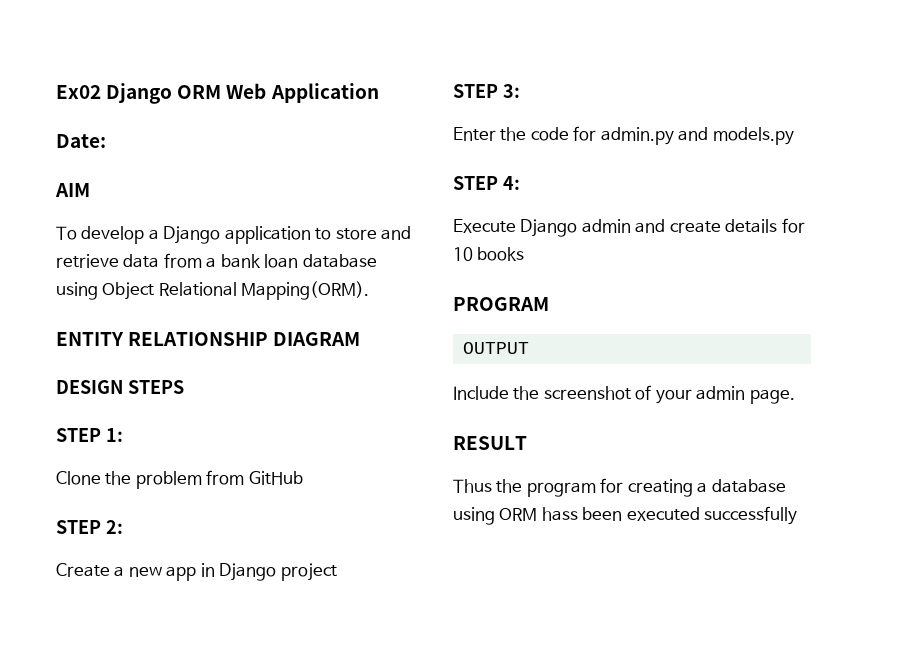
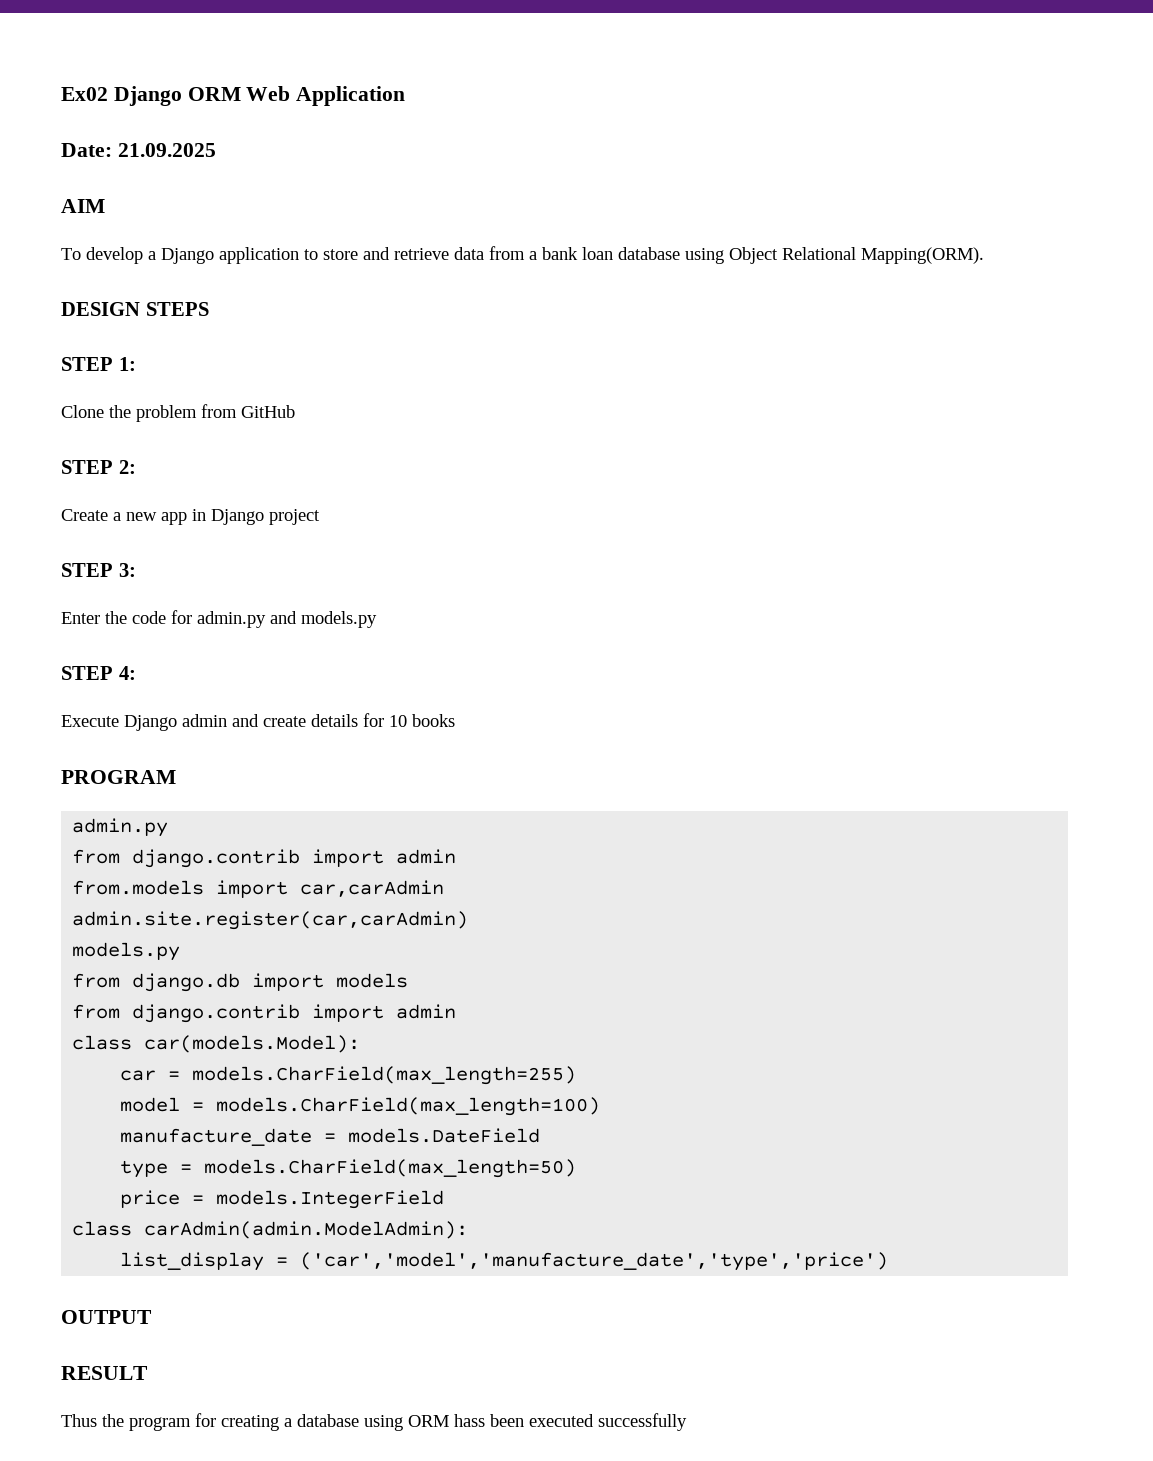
- Date:
+ Date: 21.09.2025
- ENTITY RELATIONSHIP DIAGRAM
  PROGRAM
+ admin.py
+ from django.contrib import admin
+ from.models import car,carAdmin
+ admin.site.register(car,carAdmin)
+ models.py
+ from django.db import models
+ from django.contrib import admin
+ class car(models.Model):
+ car = models.CharField(max_length=255)
+ model = models.CharField(max_length=100)
+ manufacture_date = models.DateField
+ type = models.CharField(max_length=50)
+ price = models.IntegerField
+ class carAdmin(admin.ModelAdmin):
+ list_display = ('car','model','manufacture_date','type','price')
  OUTPUT
- Include the screenshot of your admin page.

